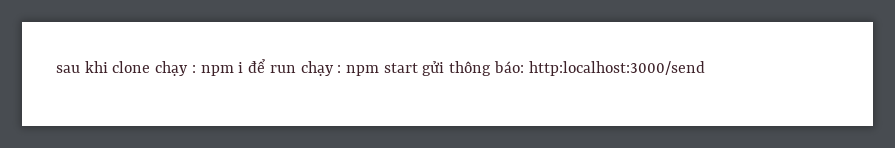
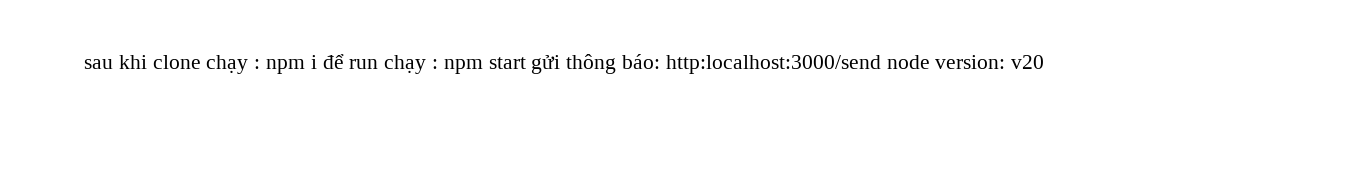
- sau khi clone chạy : npm i để run chạy : npm start gửi thông báo: http:localhost:3000/send
+ sau khi clone chạy : npm i để run chạy : npm start gửi thông báo: http:localhost:3000/send node version: v20

